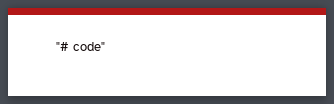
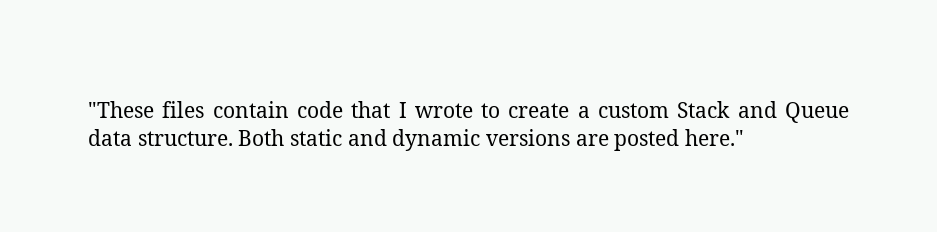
- "# code"
+ "These files contain code that I wrote to create a custom Stack and Queue data structure. Both static and dynamic versions are posted here."

